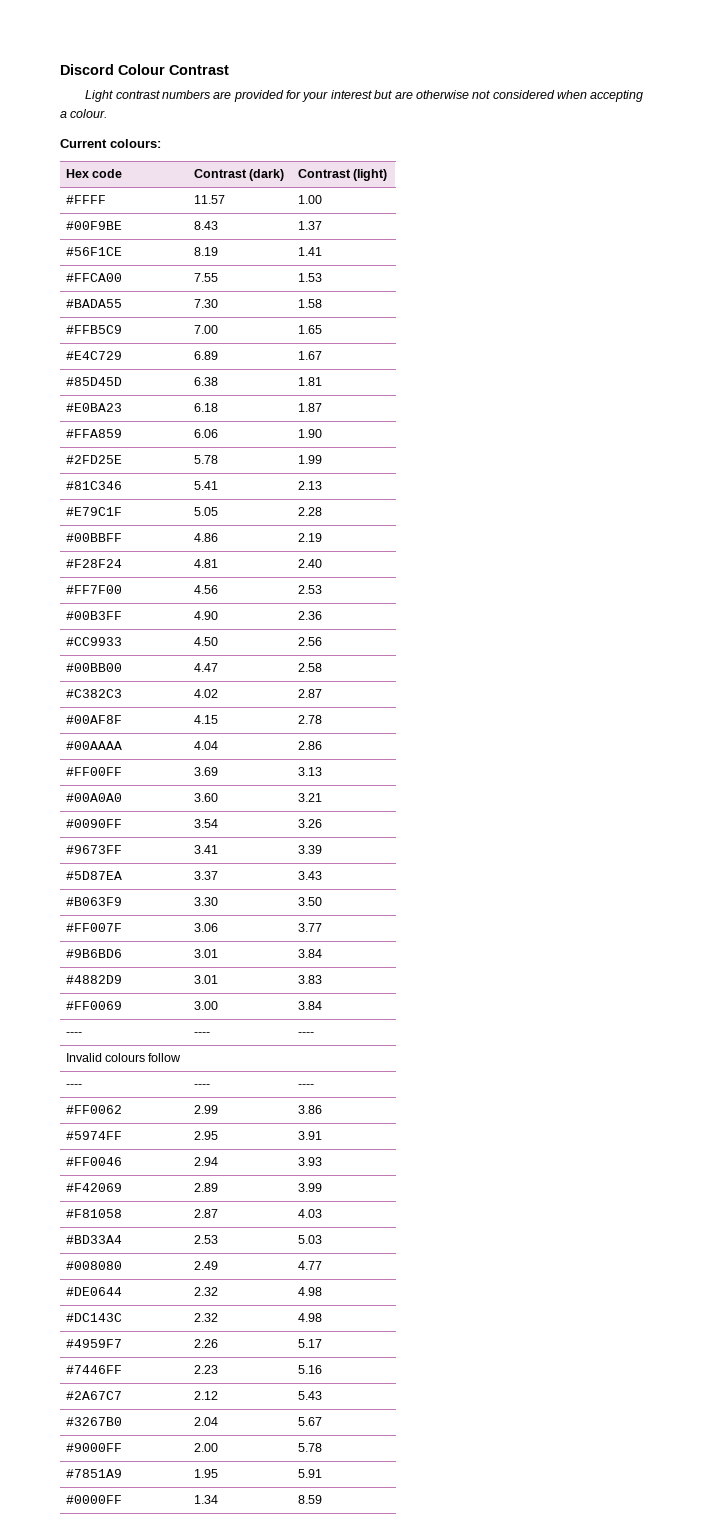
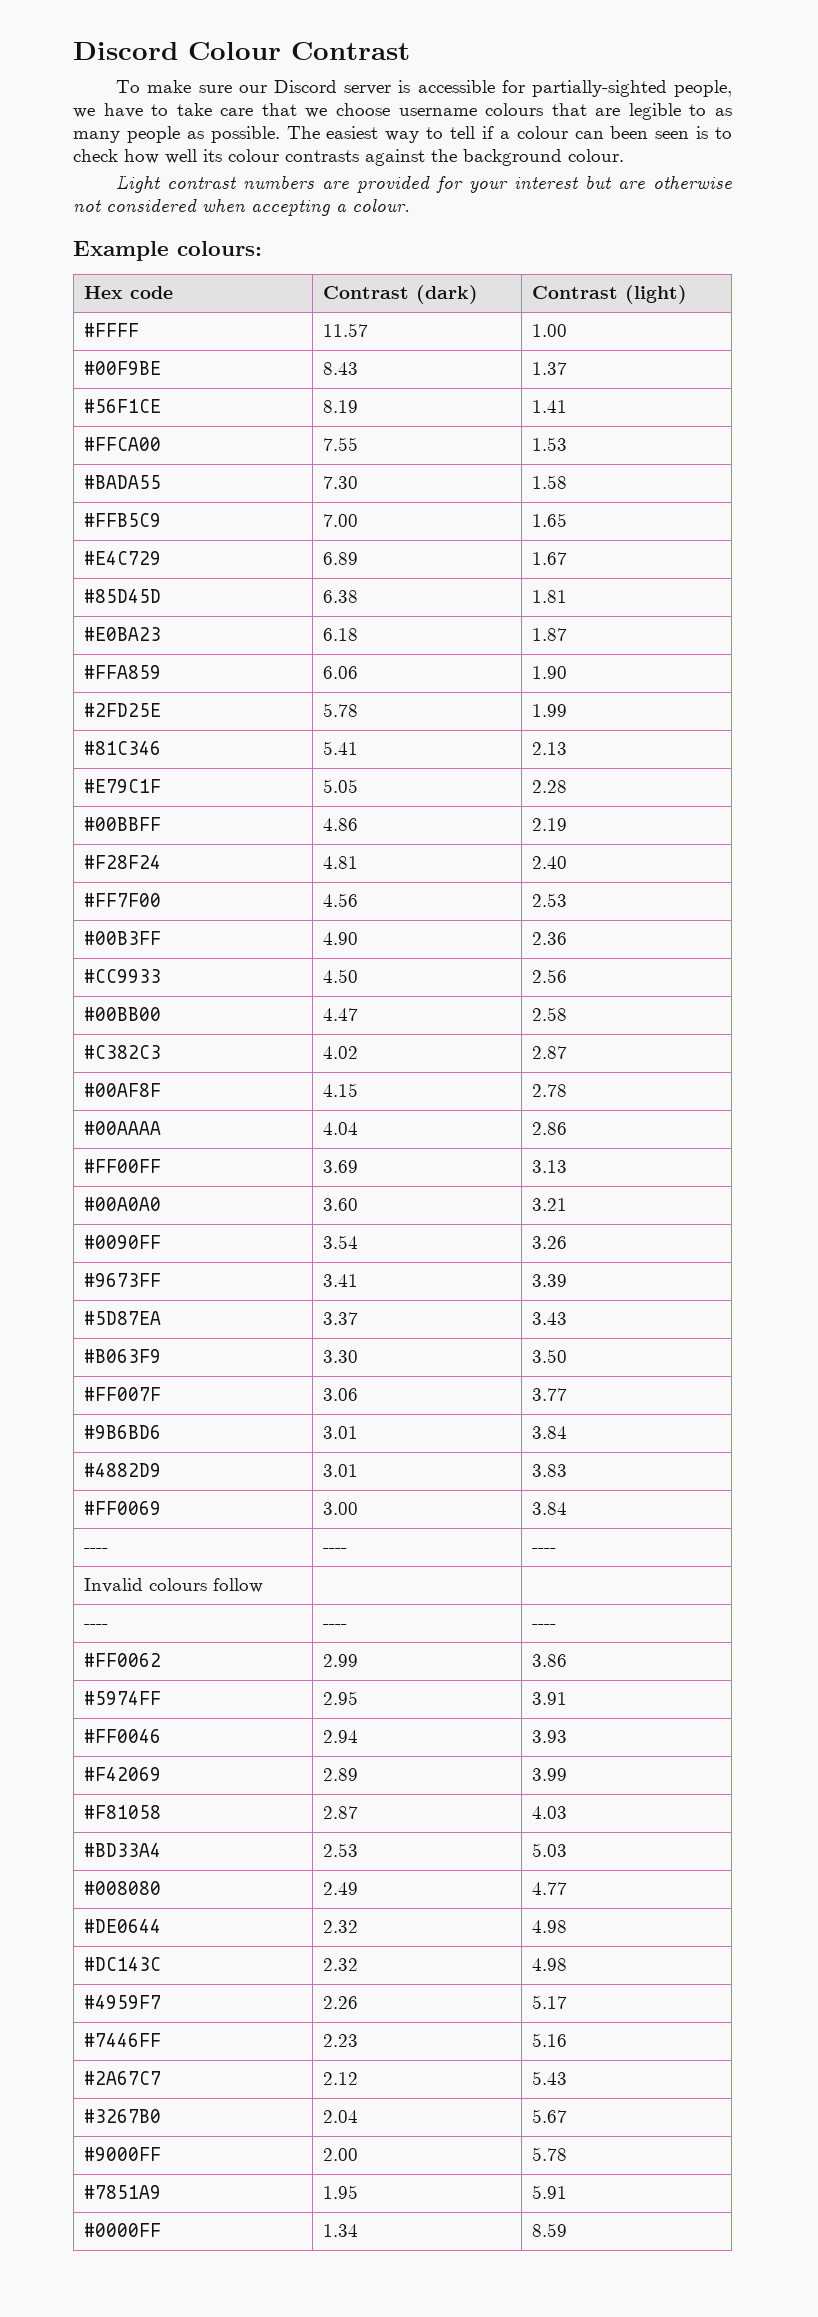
+ To make sure our Discord server is accessible for partially-sighted people, we have to take care that we choose username colours that are legible to as many people as possible. The easiest way to tell if a colour can been seen is to check how well its colour contrasts against the background colour.
- Current colours:
+ Example colours:

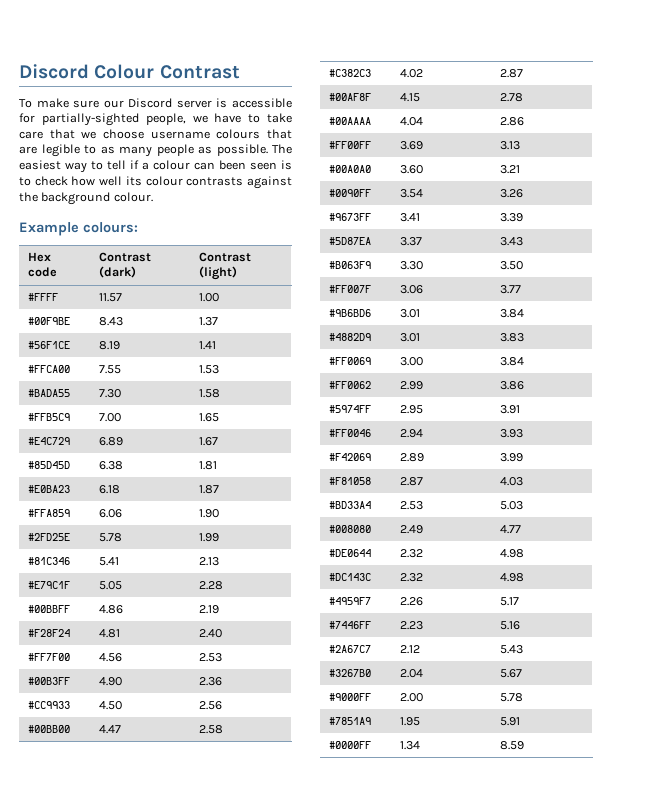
- Light contrast numbers are provided for your interest but are otherwise not considered when accepting a colour.
  #FF0069 | 3.00 | 3.84
- ---- | ---- | ----
- Invalid colours follow | |
- ---- | ---- | ----

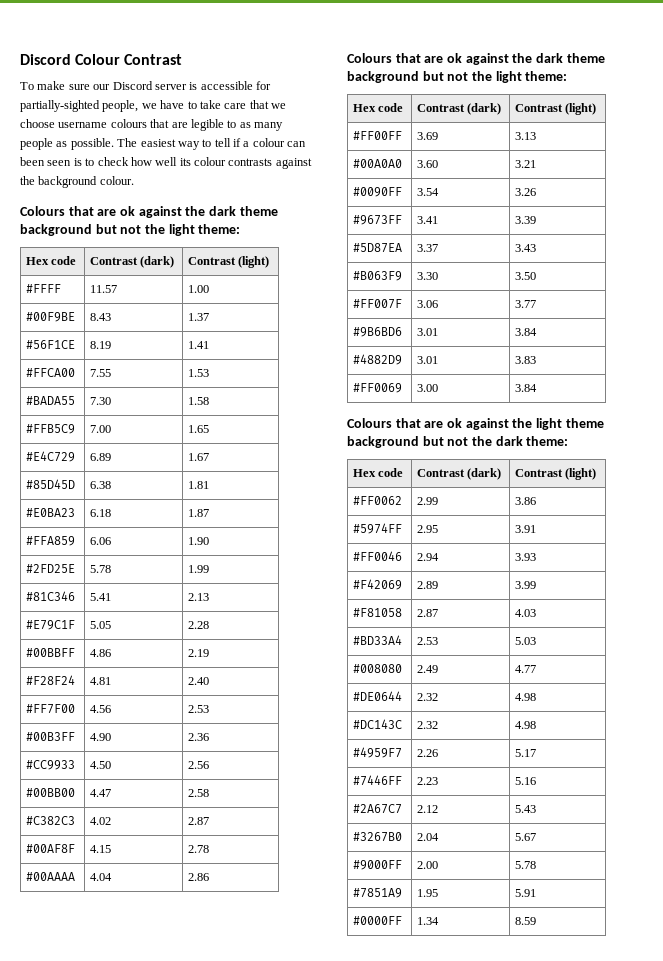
  The easiest way to tell if a colour can been seen is to check how well its colour contrasts against the background colour.
- Example colours:
+ Colours that are ok against the dark theme background but not the light theme:
  #00AAAA | 4.04 | 2.86
+ Colours that are ok against the dark theme background but not the light theme:
+ Hex code | Contrast (dark) | Contrast (light)
+ Colours that are ok against the light theme background but not the dark theme:
+ Hex code | Contrast (dark) | Contrast (light)

